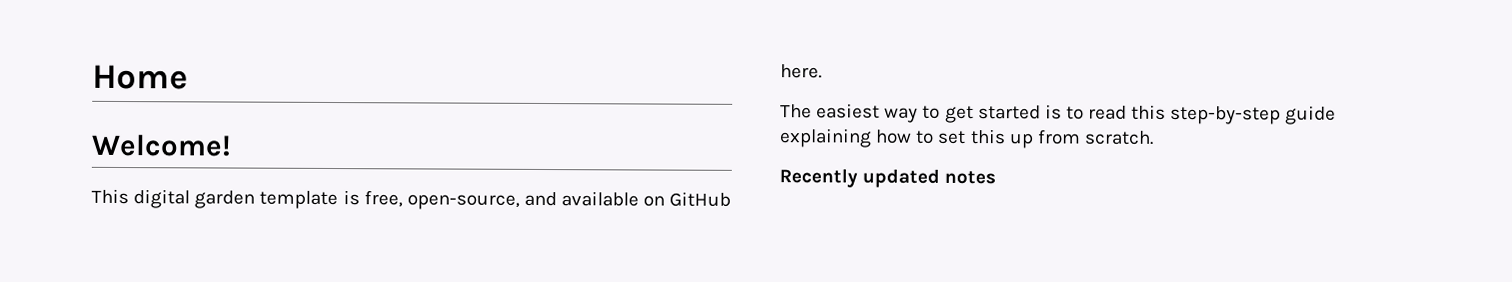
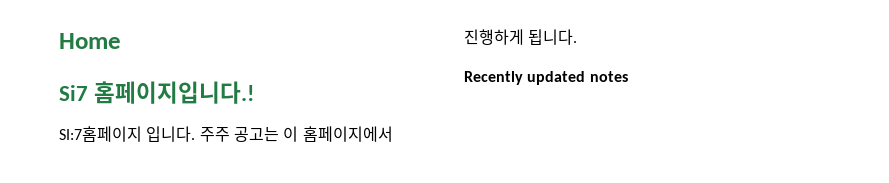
- Welcome!
- This digital garden template is free, open-source, and available on GitHub here.
- The easiest way to get started is to read this step-by-step guide explaining how to set this up from scratch.
+ Si7 홈페이지입니다.!
+ SI:7홈페이지 입니다. 주주 공고는 이 홈페이지에서 진행하게 됩니다.

